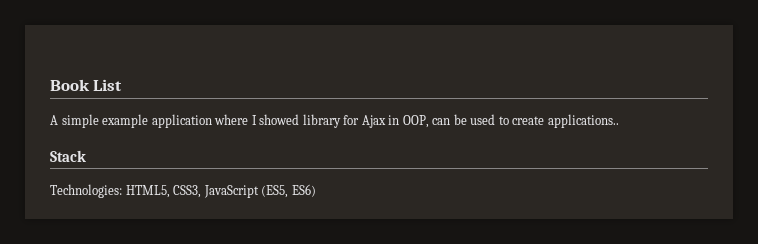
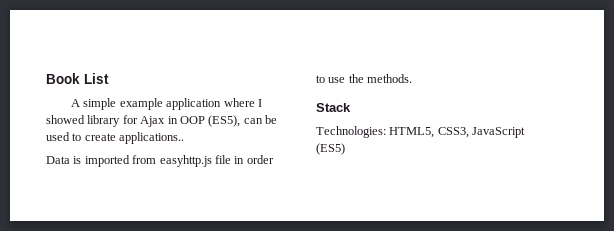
- A simple example application where I showed library for Ajax in OOP, can be used to create applications..
+ A simple example application where I showed library for Ajax in OOP (ES5), can be used to create applications..
+ Data is imported from easyhttp.js file in order to use the methods.
- Technologies: HTML5, CSS3, JavaScript (ES5, ES6)
+ Technologies: HTML5, CSS3, JavaScript (ES5)

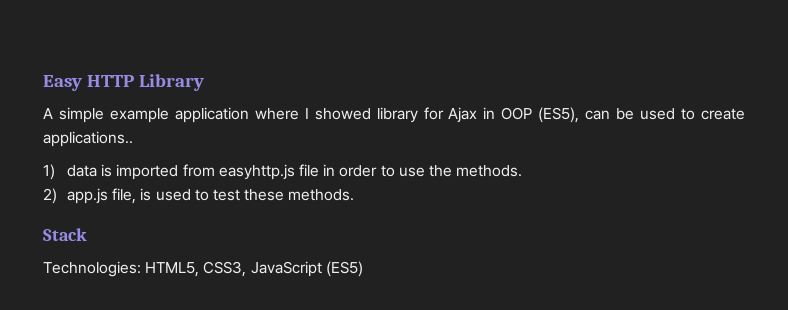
- Book List
+ Easy HTTP Library
- Data is imported from easyhttp.js file in order to use the methods.
+ 1) data is imported from easyhttp.js file in order to use the methods.
+ 2) app.js file, is used to test these methods.

